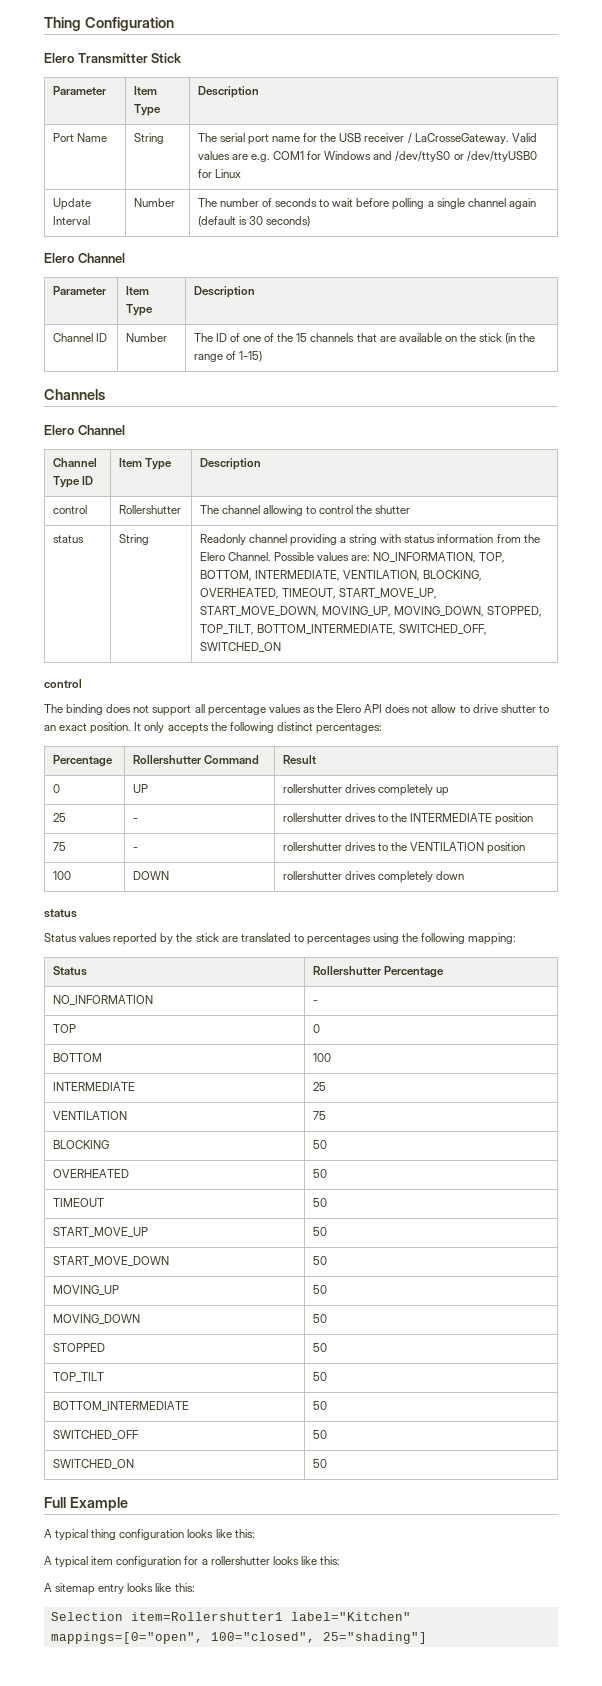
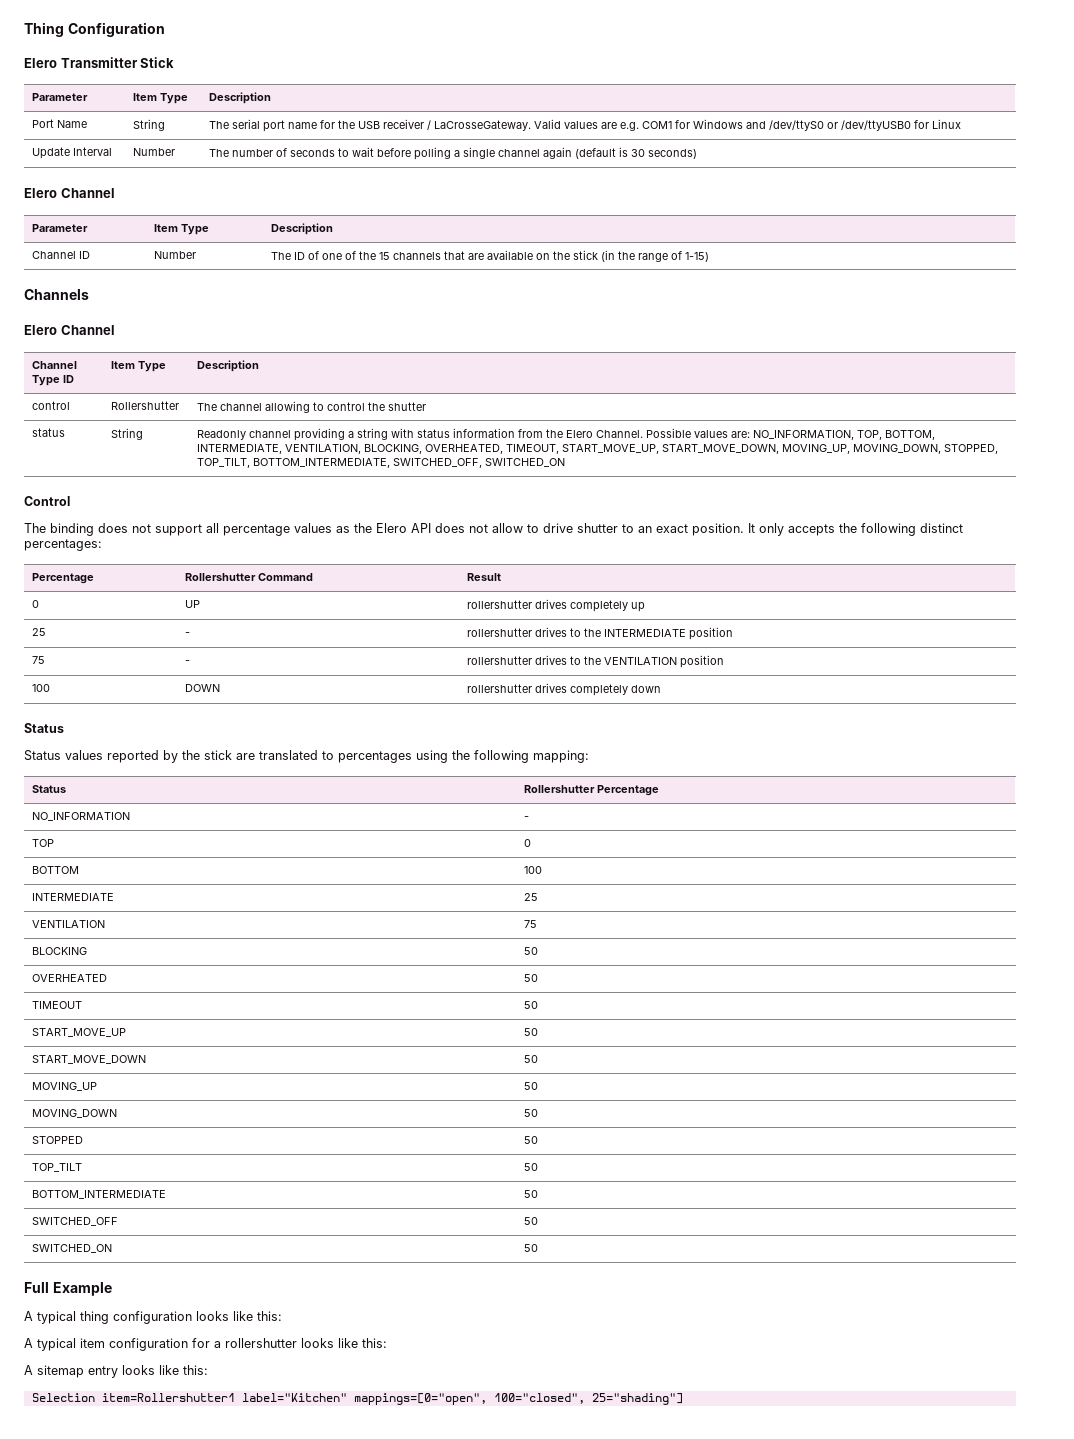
  status | String | Readonly channel providing a string with status information from the Elero Channel. Possible values are: NO_INFORMATION, TOP, BOTTOM, INTERMEDIATE, VENTILATION, BLOCKING, OVERHEATED, TIMEOUT, START_MOVE_UP, START_MOVE_DOWN, MOVING_UP, MOVING_DOWN, STOPPED, TOP_TILT, BOTTOM_INTERMEDIATE, SWITCHED_OFF, SWITCHED_ON
- control
+ Control
  100 | DOWN | rollershutter drives completely down
- status
+ Status

